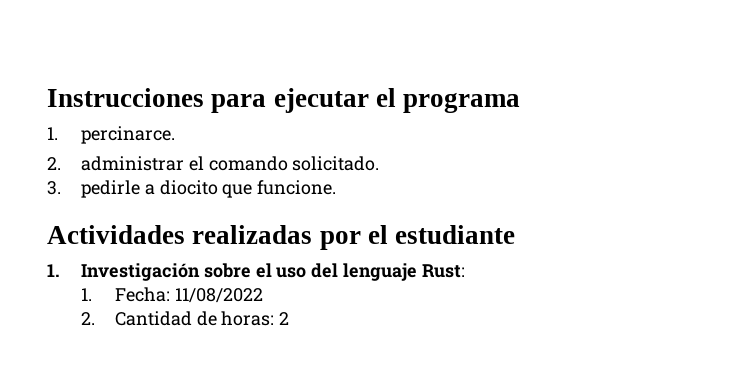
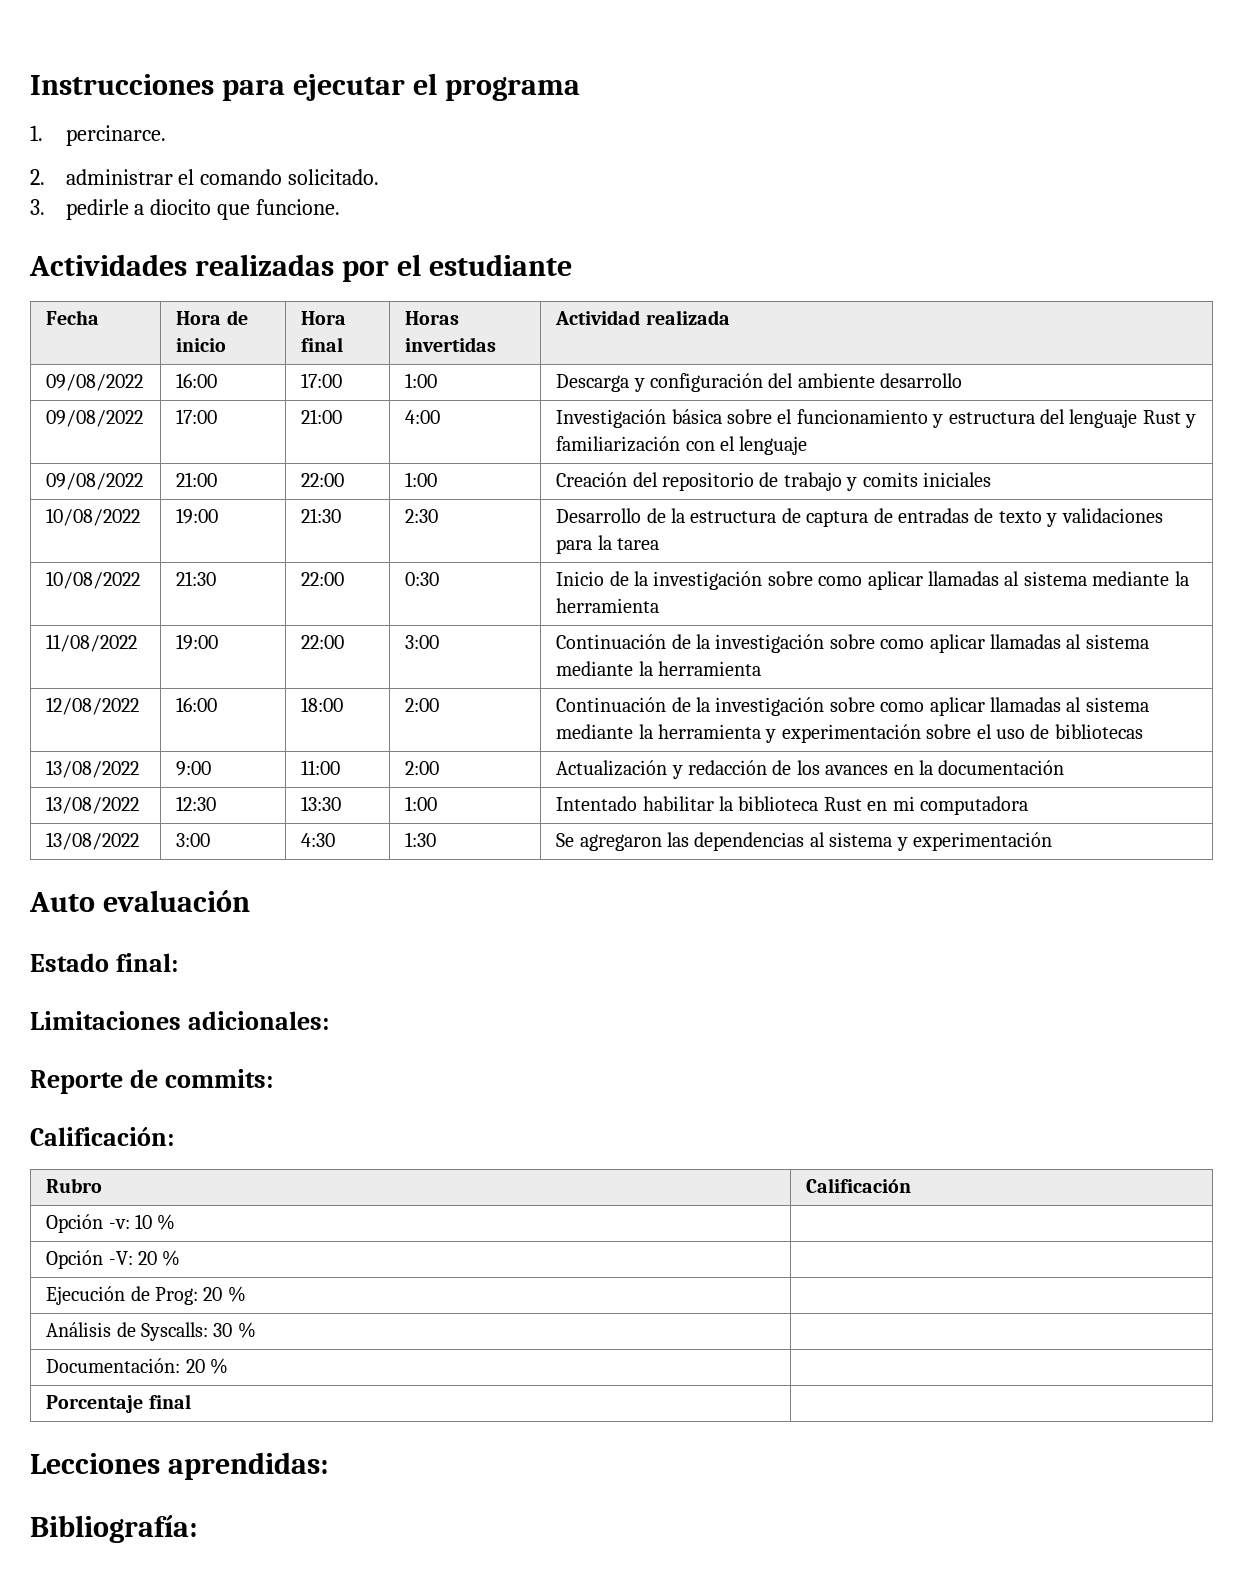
- 1. Investigación sobre el uso del lenguaje Rust:
- 1. Fecha: 11/08/2022
- 2. Cantidad de horas: 2
+ Fecha | Hora de inicio | Hora final | Horas invertidas | Actividad realizada
+ 09/08/2022 | 16:00 | 17:00 | 1:00 | Descarga y configuración del ambiente desarrollo
+ 09/08/2022 | 17:00 | 21:00 | 4:00 | Investigación básica sobre el funcionamiento y estructura del lenguaje Rust y familiarización con el lenguaje
+ 09/08/2022 | 21:00 | 22:00 | 1:00 | Creación del repositorio de trabajo y comits iniciales
+ 10/08/2022 | 19:00 | 21:30 | 2:30 | Desarrollo de la estructura de captura de entradas de texto y validaciones para la tarea
+ 10/08/2022 | 21:30 | 22:00 | 0:30 | Inicio de la investigación sobre como aplicar llamadas al sistema mediante la herramienta
+ 11/08/2022 | 19:00 | 22:00 | 3:00 | Continuación de la investigación sobre como aplicar llamadas al sistema mediante la herramienta
+ 12/08/2022 | 16:00 | 18:00 | 2:00 | Continuación de la investigación sobre como aplicar llamadas al sistema mediante la herramienta y experimentación sobre el uso de bibliotecas
+ 13/08/2022 | 9:00 | 11:00 | 2:00 | Actualización y redacción de los avances en la documentación
+ 13/08/2022 | 12:30 | 13:30 | 1:00 | Intentado habilitar la biblioteca Rust en mi computadora
+ 13/08/2022 | 3:00 | 4:30 | 1:30 | Se agregaron las dependencias al sistema y experimentación
+ Auto evaluación
+ Estado final:
+ Limitaciones adicionales:
+ Reporte de commits:
+ Calificación:
+ Rubro | Calificación
+ Opción -v: 10 % |
+ Opción -V: 20 % |
+ Ejecución de Prog: 20 % |
+ Análisis de Syscalls: 30 % |
+ Documentación: 20 % |
+ Porcentaje final |
+ Lecciones aprendidas:
+ Bibliografía:

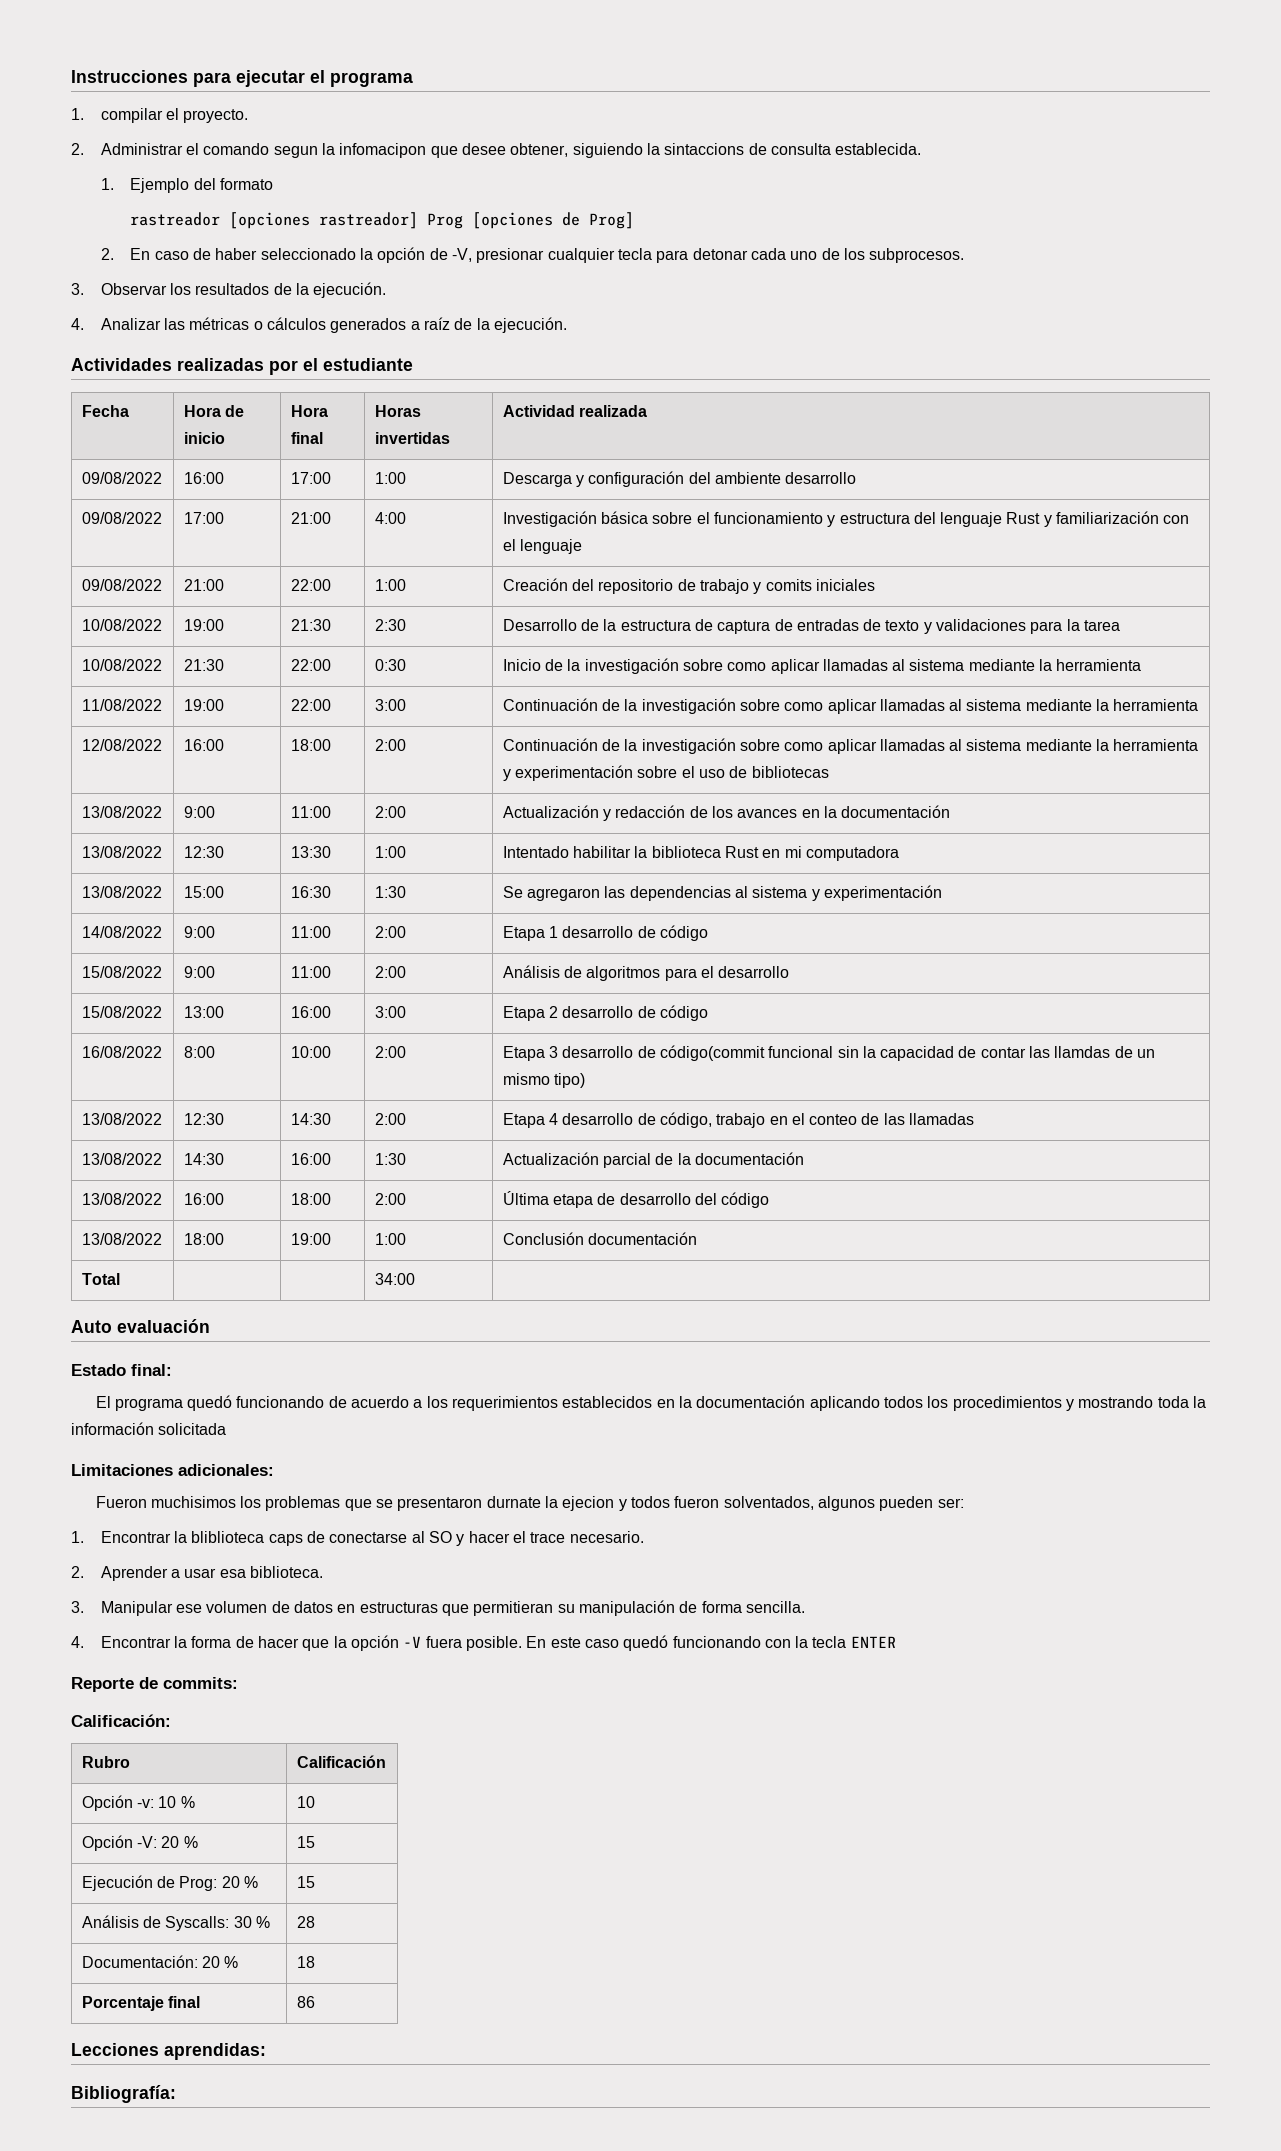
- 1. percinarce.
- 2. administrar el comando solicitado.
- 3. pedirle a diocito que funcione.
+ 1. compilar el proyecto.
+ 2. Administrar el comando segun la infomacipon que desee obtener, siguiendo la sintaccions de consulta establecida.
+ 1. Ejemplo del formato
+ rastreador [opciones rastreador] Prog [opciones de Prog]
+ 2. En caso de haber seleccionado la opción de -V, presionar cualquier tecla para detonar cada uno de los subprocesos.
+ 3. Observar los resultados de la ejecución.
+ 4. Analizar las métricas o cálculos generados a raíz de la ejecución.
- 13/08/2022 | 3:00 | 4:30 | 1:30 | Se agregaron las dependencias al sistema y experimentación
+ 13/08/2022 | 15:00 | 16:30 | 1:30 | Se agregaron las dependencias al sistema y experimentación
+ 14/08/2022 | 9:00 | 11:00 | 2:00 | Etapa 1 desarrollo de código
+ 15/08/2022 | 9:00 | 11:00 | 2:00 | Análisis de algoritmos para el desarrollo
+ 15/08/2022 | 13:00 | 16:00 | 3:00 | Etapa 2 desarrollo de código
+ 16/08/2022 | 8:00 | 10:00 | 2:00 | Etapa 3 desarrollo de código(commit funcional sin la capacidad de contar las llamdas de un mismo tipo)
+ 13/08/2022 | 12:30 | 14:30 | 2:00 | Etapa 4 desarrollo de código, trabajo en el conteo de las llamadas
+ 13/08/2022 | 14:30 | 16:00 | 1:30 | Actualización parcial de la documentación
+ 13/08/2022 | 16:00 | 18:00 | 2:00 | Última etapa de desarrollo del código
+ 13/08/2022 | 18:00 | 19:00 | 1:00 | Conclusión documentación
+ Total | | | 34:00 |
  Auto evaluación
  Estado final:
+ El programa quedó funcionando de acuerdo a los requerimientos establecidos en la documentación aplicando todos los procedimientos y mostrando toda la información solicitada
  Limitaciones adicionales:
+ Fueron muchisimos los problemas que se presentaron durnate la ejecion y todos fueron solventados, algunos pueden ser:
+ 1. Encontrar la bliblioteca caps de conectarse al SO y hacer el trace necesario.
+ 2. Aprender a usar esa biblioteca.
+ 3. Manipular ese volumen de datos en estructuras que permitieran su manipulación de forma sencilla.
+ 4. Encontrar la forma de hacer que la opción -V fuera posible. En este caso quedó funcionando con la tecla ENTER
- Opción -v: 10 % |
+ Opción -v: 10 % | 10
- Opción -V: 20 % |
+ Opción -V: 20 % | 15
- Ejecución de Prog: 20 % |
+ Ejecución de Prog: 20 % | 15
- Análisis de Syscalls: 30 % |
+ Análisis de Syscalls: 30 % | 28
- Documentación: 20 % |
+ Documentación: 20 % | 18
- Porcentaje final |
+ Porcentaje final | 86

